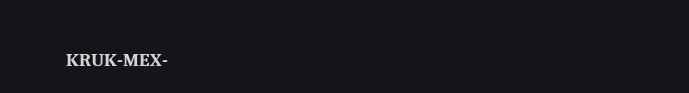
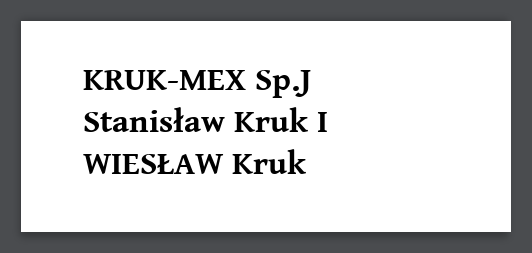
- KRUK-MEX-
+ KRUK-MEX Sp.J Stanisław Kruk I WIESŁAW Kruk

